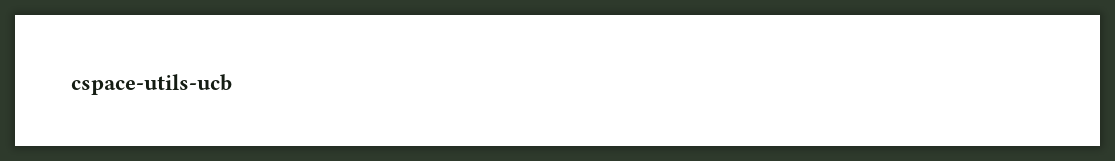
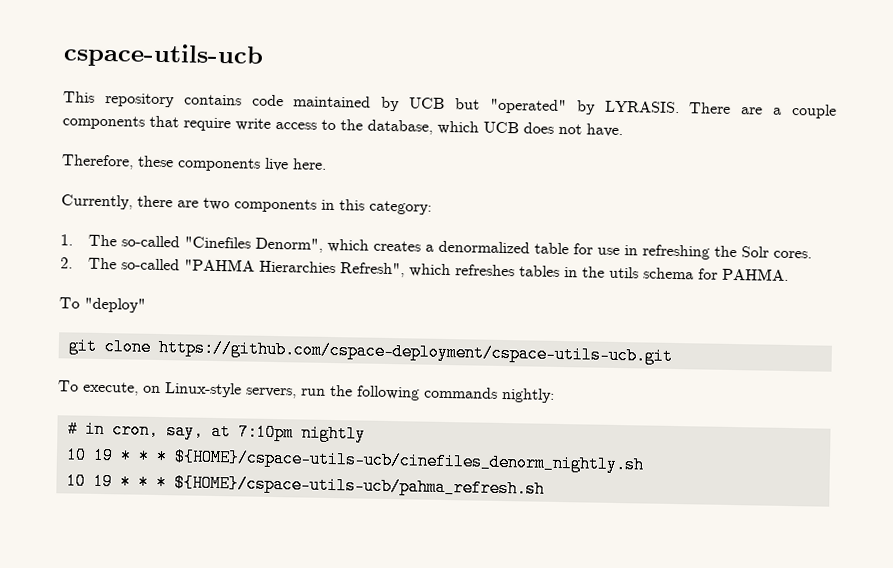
+ This repository contains code maintained by UCB but "operated" by LYRASIS. There are a couple components that require write access to the database, which UCB does not have.
+ Therefore, these components live here.
+ Currently, there are two components in this category:
+ 1. The so-called "Cinefiles Denorm", which creates a denormalized table for use in refreshing the Solr cores.
+ 2. The so-called "PAHMA Hierarchies Refresh", which refreshes tables in the utils schema for PAHMA.
+ To "deploy"
+ git clone https://github.com/cspace-deployment/cspace-utils-ucb.git
+ To execute, on Linux-style servers, run the following commands nightly:
+ # in cron, say, at 7:10pm nightly
+ 10 19 * * * ${HOME}/cspace-utils-ucb/cinefiles_denorm_nightly.sh
+ 10 19 * * * ${HOME}/cspace-utils-ucb/pahma_refresh.sh

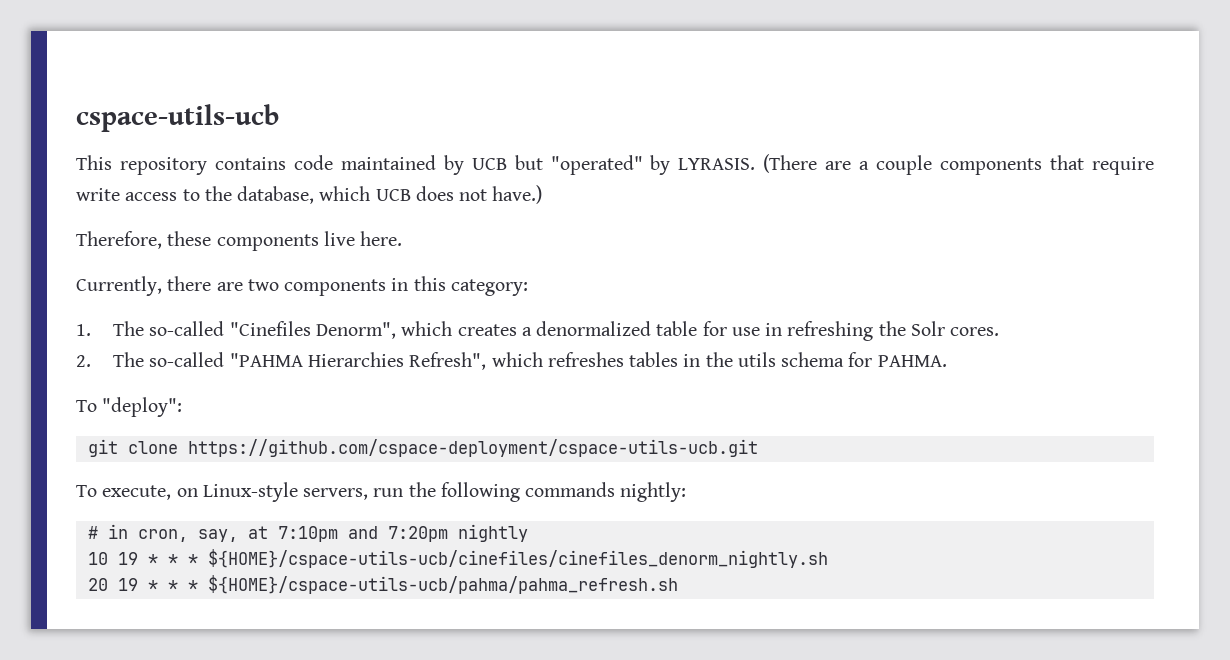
- There are a couple components that require write access to the database, which UCB does not have.
+ (There are a couple components that require write access to the database, which UCB does not have.)
- To "deploy"
+ To "deploy":
- # in cron, say, at 7:10pm nightly
+ # in cron, say, at 7:10pm and 7:20pm nightly
- 10 19 * * * ${HOME}/cspace-utils-ucb/cinefiles_denorm_nightly.sh
- 10 19 * * * ${HOME}/cspace-utils-ucb/pahma_refresh.sh
+ 10 19 * * * ${HOME}/cspace-utils-ucb/cinefiles/cinefiles_denorm_nightly.sh
+ 20 19 * * * ${HOME}/cspace-utils-ucb/pahma/pahma_refresh.sh

